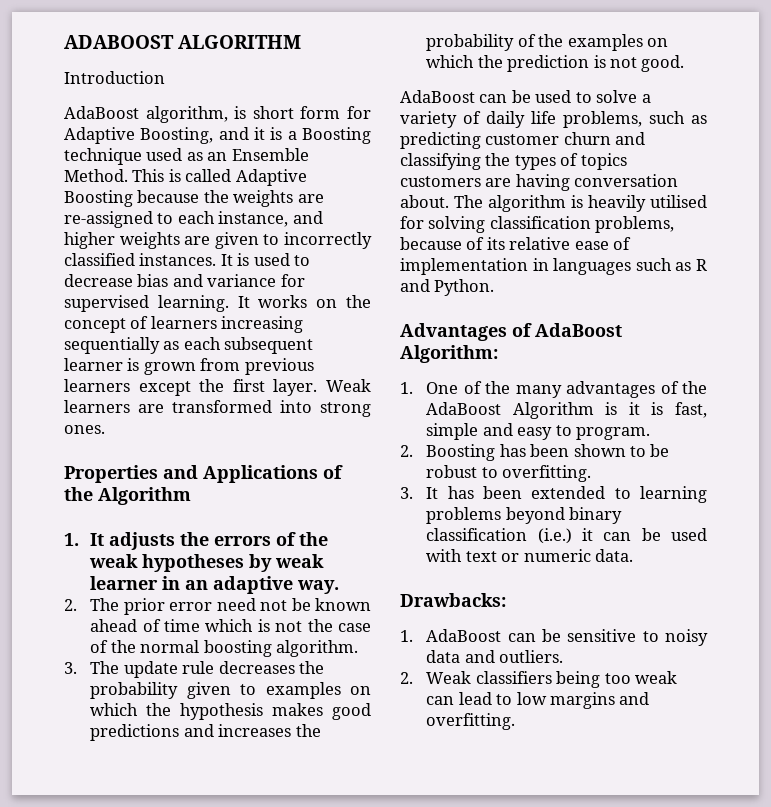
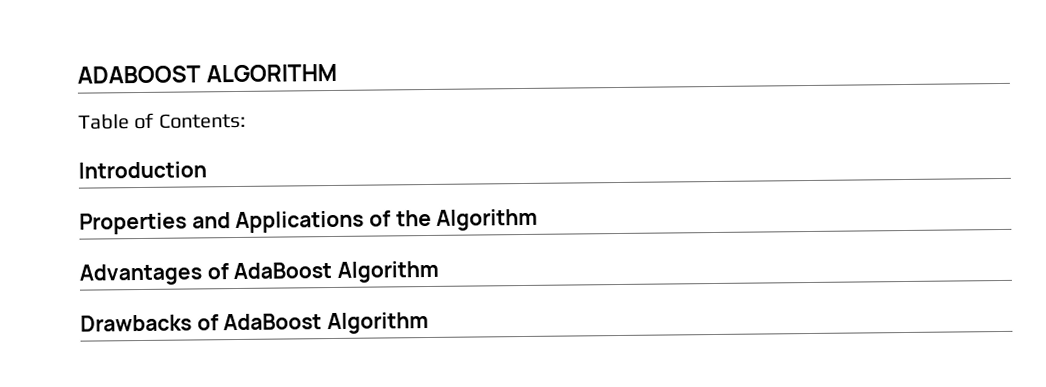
+ Table of Contents:
  Introduction
- AdaBoost algorithm, is short form for Adaptive Boosting, and it is a Boosting technique used as an Ensemble Method. This is called Adaptive Boosting because the weights are re-assigned to each instance, and higher weights are given to incorrectly classified instances. It is used to decrease bias and variance for supervised learning. It works on the concept of learners increasing sequentially as each subsequent learner is grown from previous learners except the first layer. Weak learners are transformed into strong ones.
- 1. It adjusts the errors of the weak hypotheses by weak learner in an adaptive way.
- 2. The prior error need not be known ahead of time which is not the case of the normal boosting algorithm.
- 3. The update rule decreases the probability given to examples on which the hypothesis makes good predictions and increases the probability of the examples on which the prediction is not good.
- AdaBoost can be used to solve a variety of daily life problems, such as predicting customer churn and classifying the types of topics customers are having conversation about. The algorithm is heavily utilised for solving classification problems, because of its relative ease of implementation in languages such as R and Python.
- Advantages of AdaBoost Algorithm:
- 1. One of the many advantages of the AdaBoost Algorithm is it is fast, simple and easy to program.
- 2. Boosting has been shown to be robust to overfitting.
- 3. It has been extended to learning problems beyond binary classification (i.e.) it can be used with text or numeric data.
- Drawbacks:
- 1. AdaBoost can be sensitive to noisy data and outliers.
- 2. Weak classifiers being too weak can lead to low margins and overfitting.
+ Advantages of AdaBoost Algorithm
+ Drawbacks of AdaBoost Algorithm

